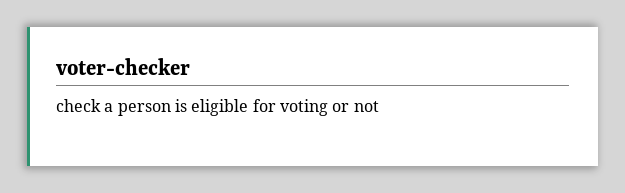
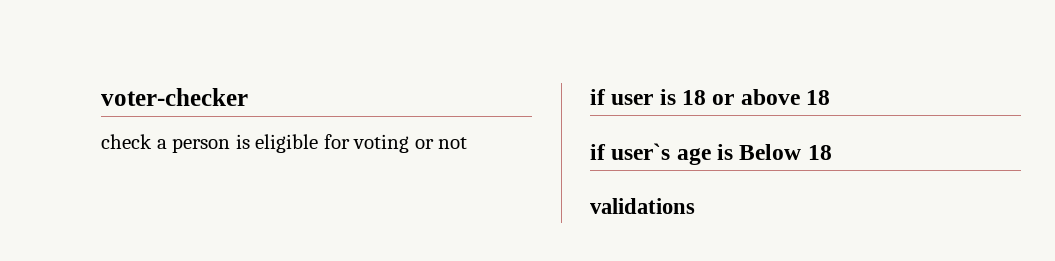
+ if user is 18 or above 18
+ if user`s age is Below 18
+ validations

